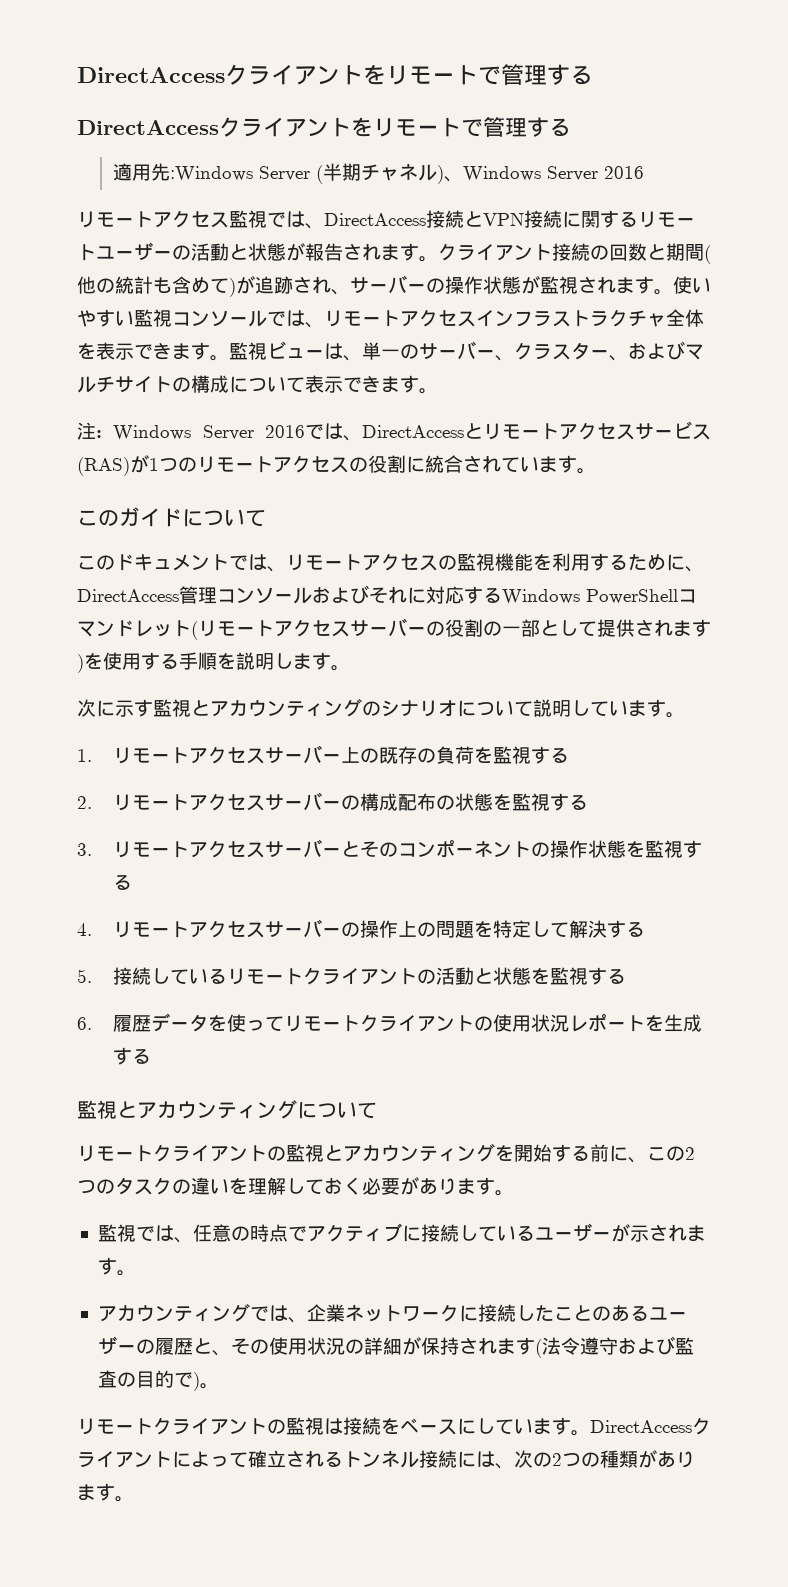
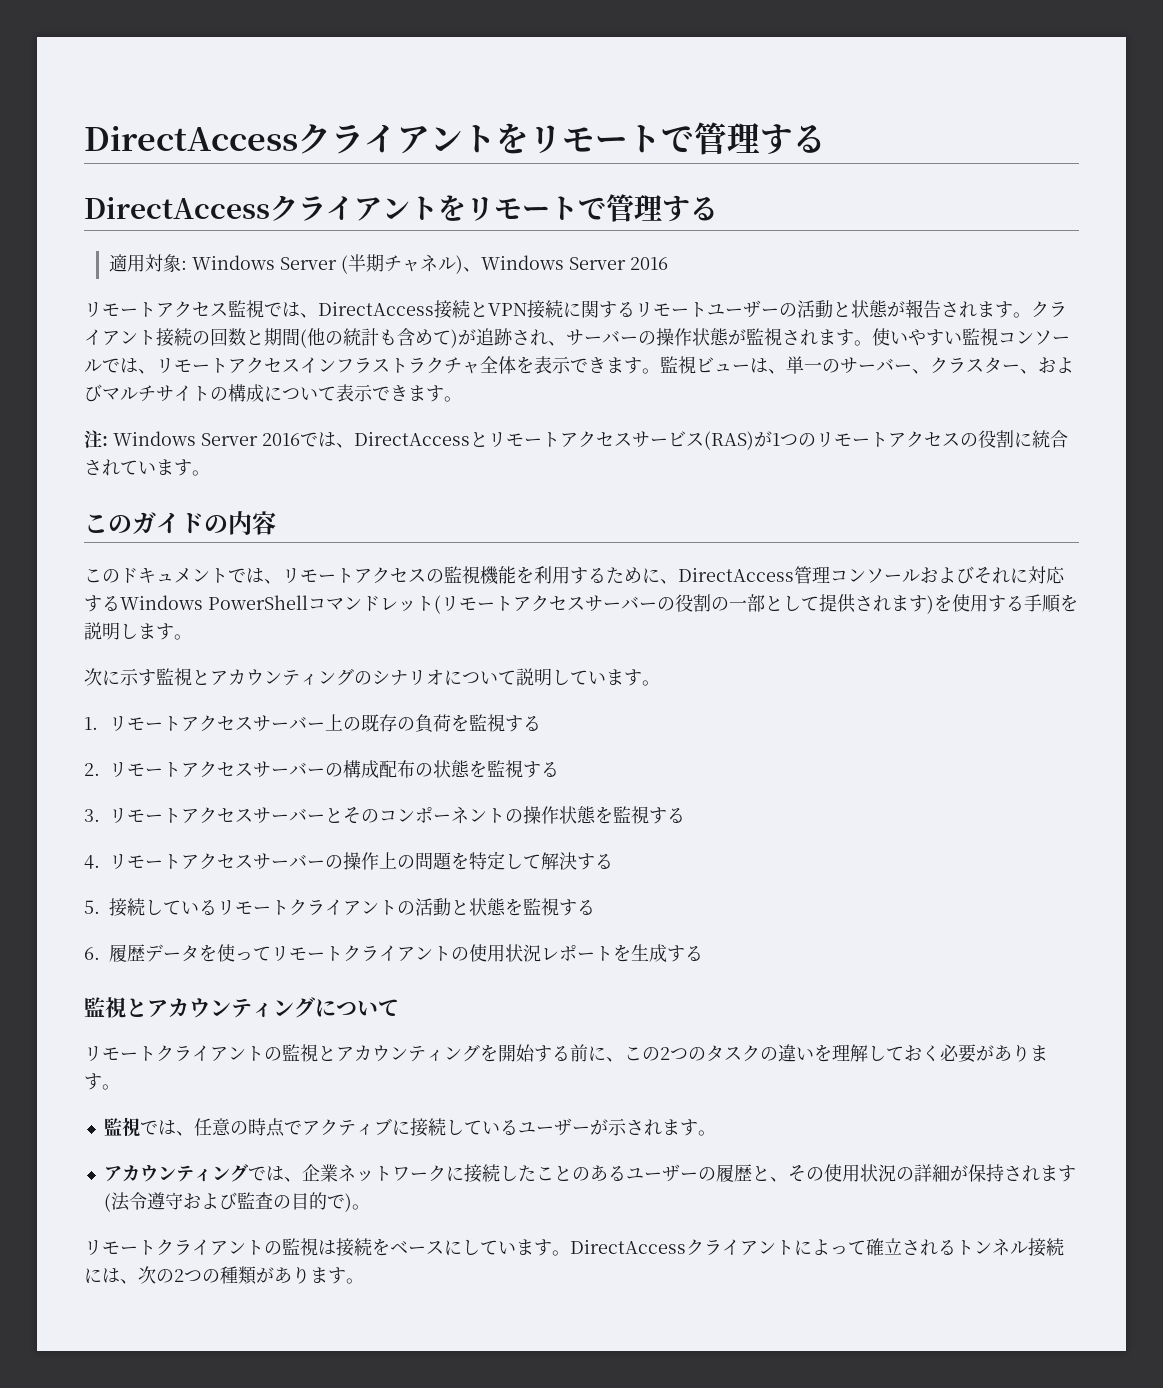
- 適用先:Windows Server (半期チャネル)、Windows Server 2016
+ 適用対象: Windows Server (半期チャネル)、Windows Server 2016
- このガイドについて
+ このガイドの内容

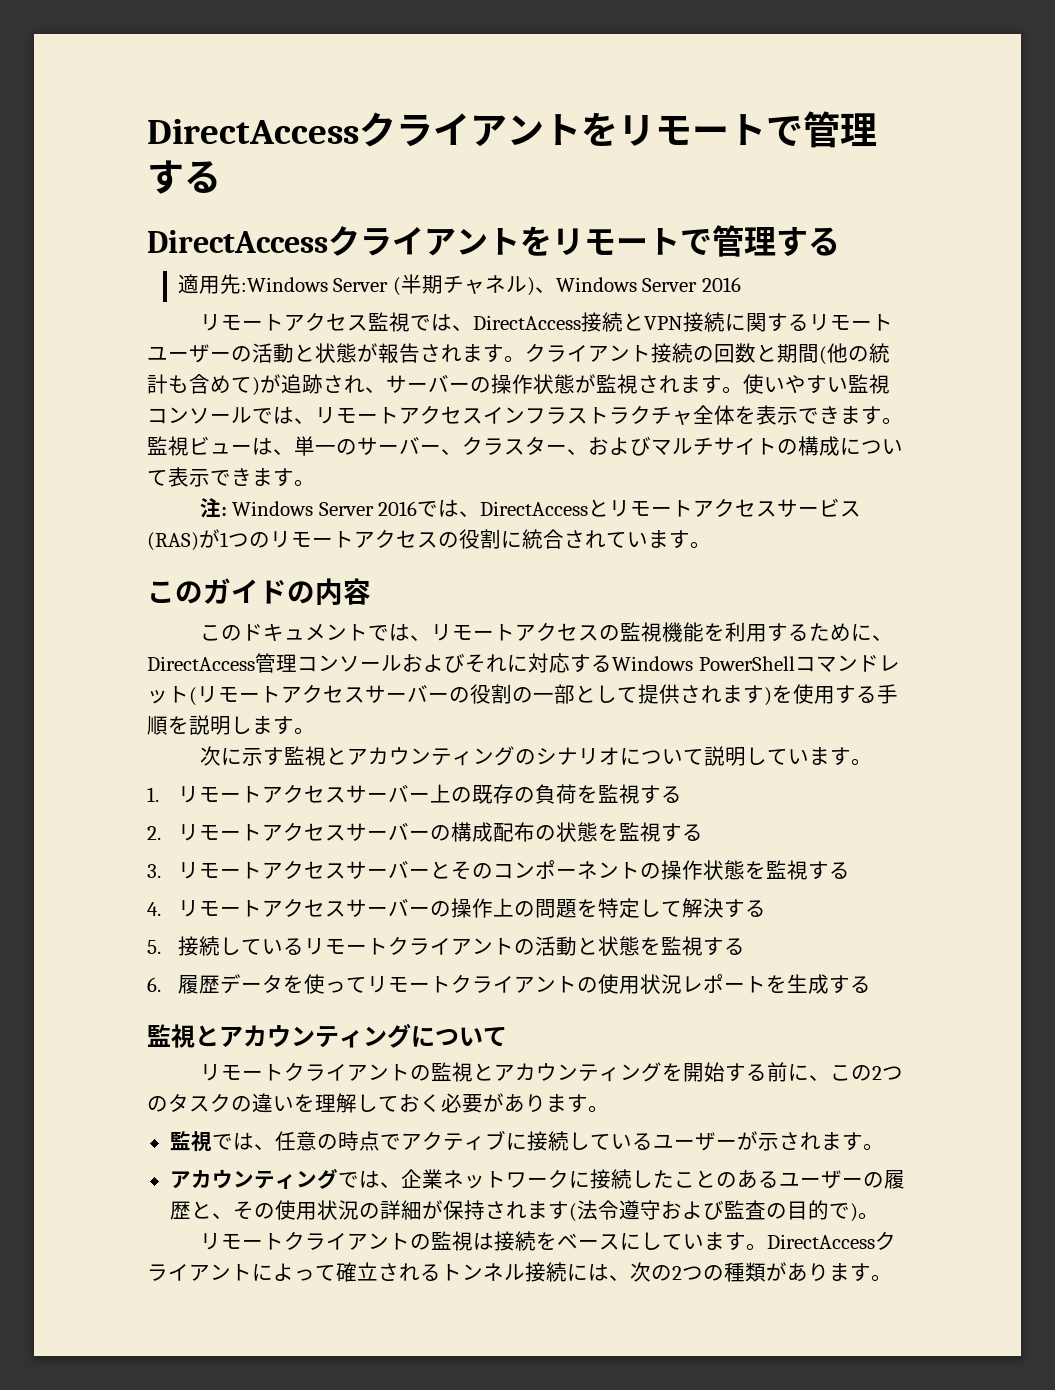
- 適用対象: Windows Server (半期チャネル)、Windows Server 2016
+ 適用先:Windows Server (半期チャネル)、Windows Server 2016

